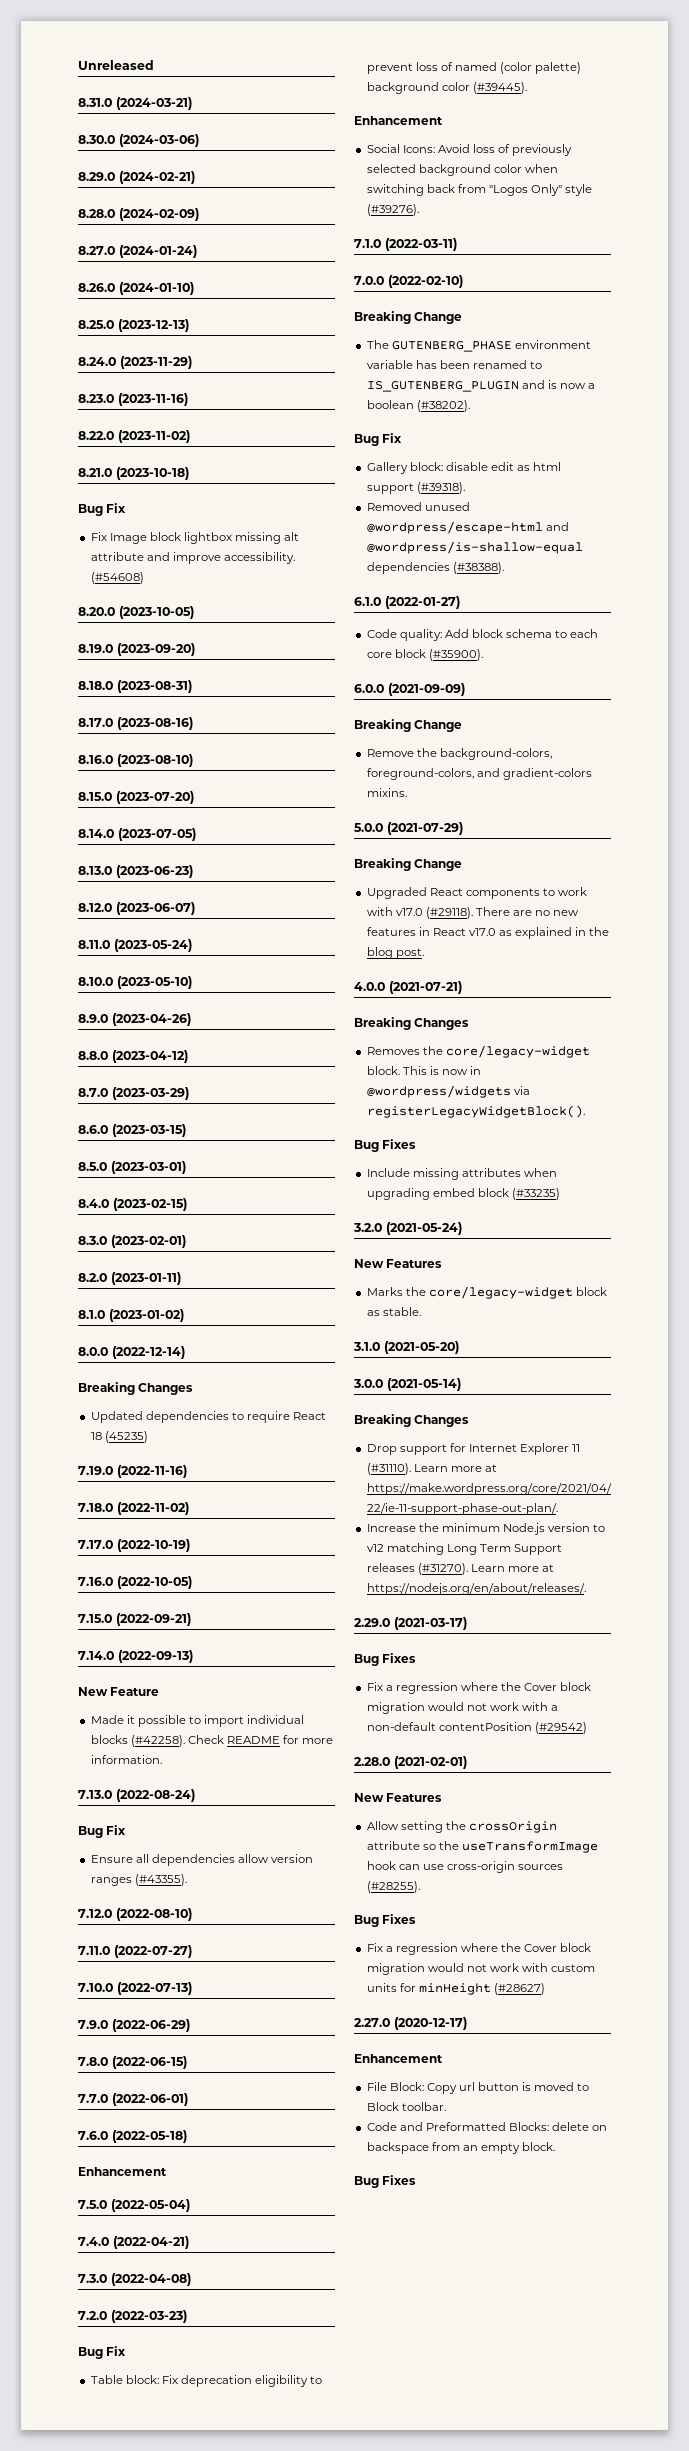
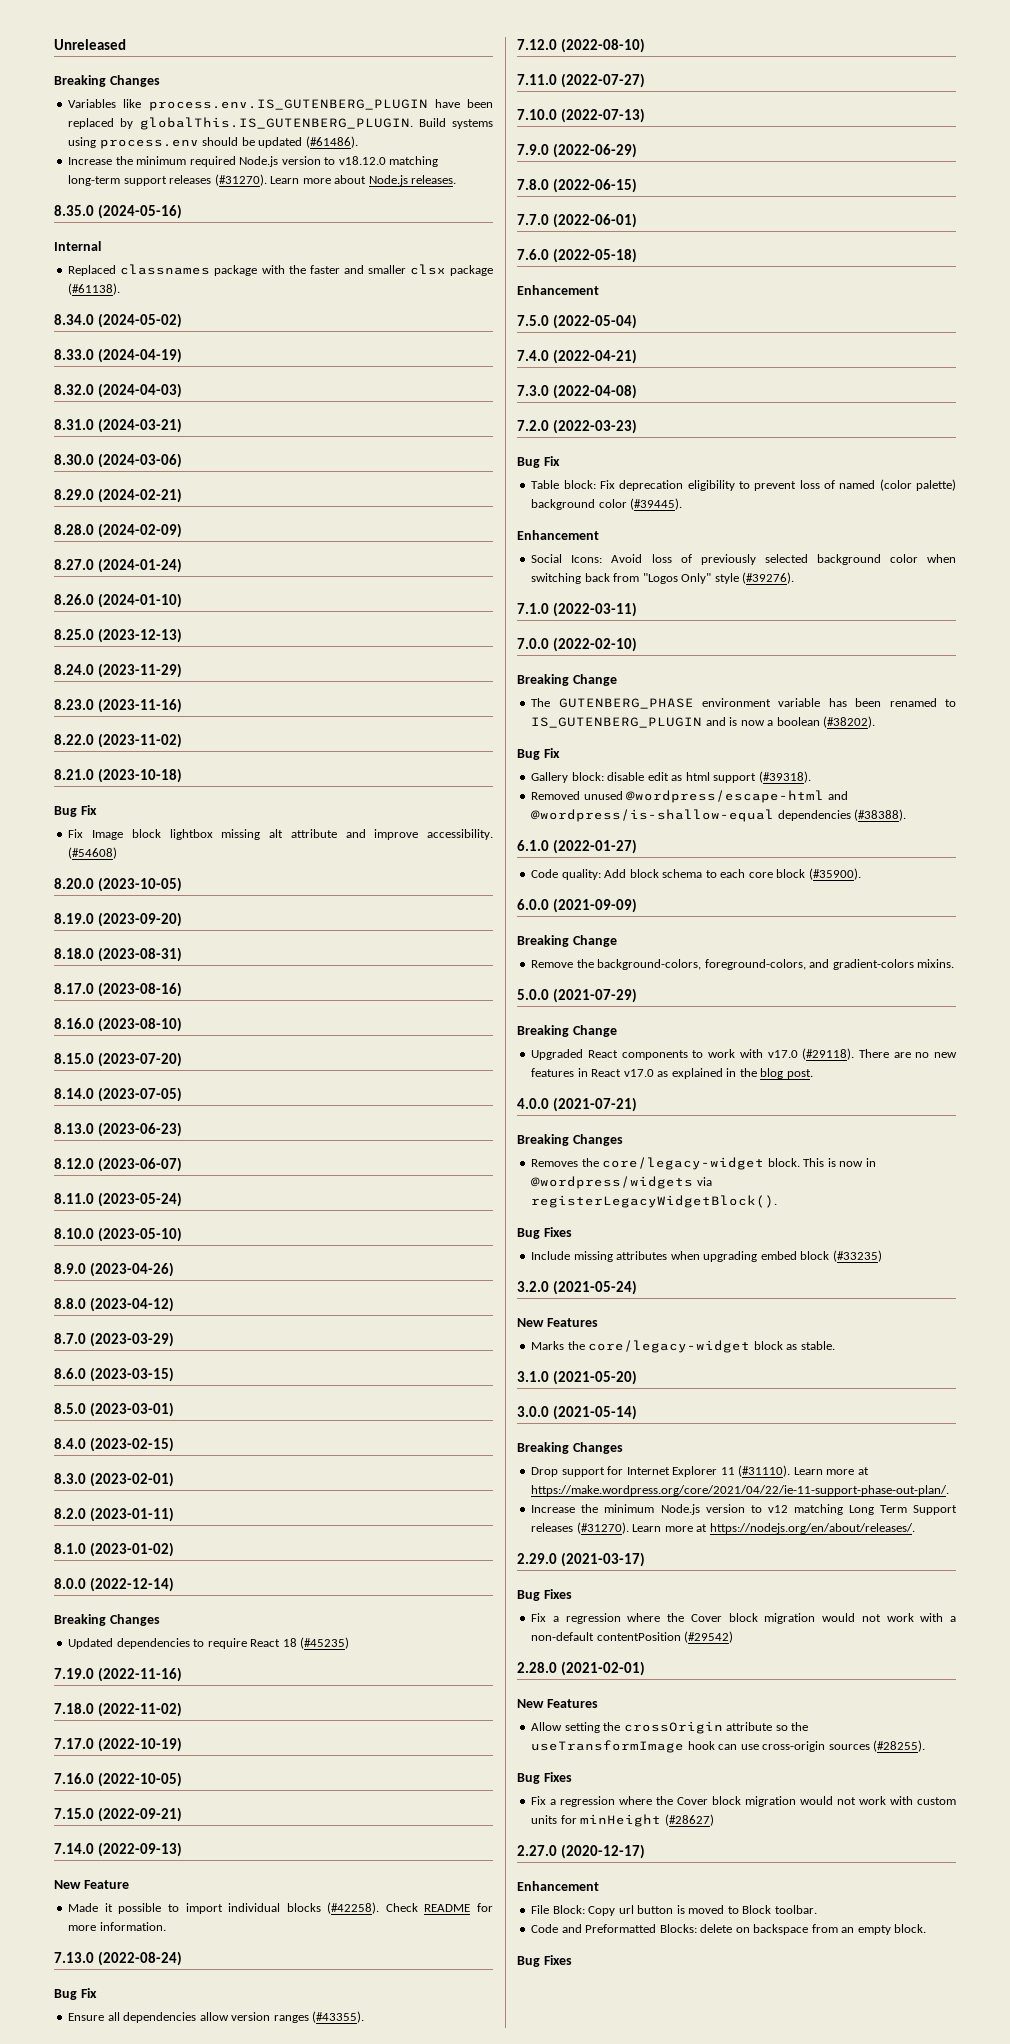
  Unreleased
+ Breaking Changes
+ Variables like process.env.IS_GUTENBERG_PLUGIN have been replaced by globalThis.IS_GUTENBERG_PLUGIN. Build systems using process.env should be updated (#61486).
+ Increase the minimum required Node.js version to v18.12.0 matching long-term support releases (#31270). Learn more about Node.js releases.
+ 8.35.0 (2024-05-16)
+ Internal
+ Replaced classnames package with the faster and smaller clsx package (#61138).
+ 8.34.0 (2024-05-02)
+ 8.33.0 (2024-04-19)
+ 8.32.0 (2024-04-03)
- Updated dependencies to require React 18 (45235)
+ Updated dependencies to require React 18 (#45235)

